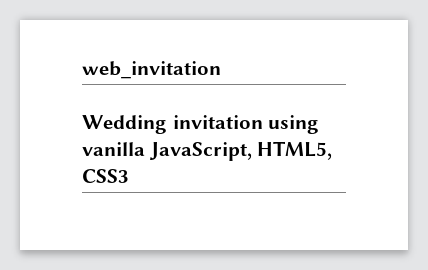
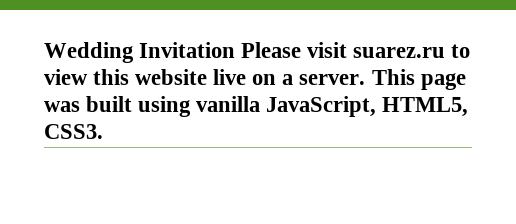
- web_invitation
- Wedding invitation using vanilla JavaScript, HTML5, CSS3
+ Wedding Invitation Please visit suarez.ru to view this website live on a server. This page was built using vanilla JavaScript, HTML5, CSS3.

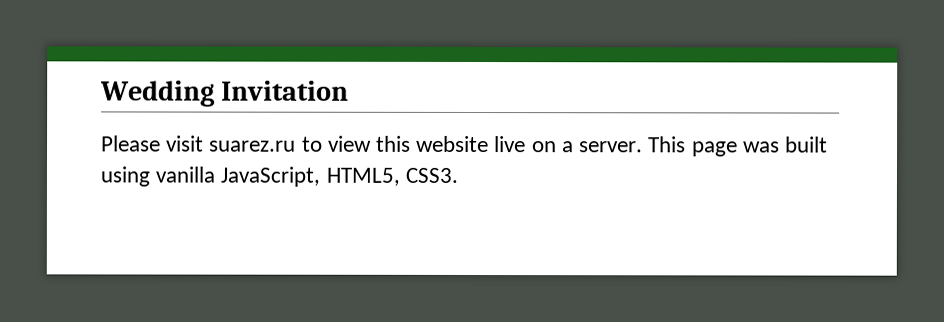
- Wedding Invitation Please visit suarez.ru to view this website live on a server.
+ Wedding Invitation
+ Please visit suarez.ru to view this website live on a server.

